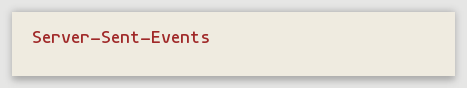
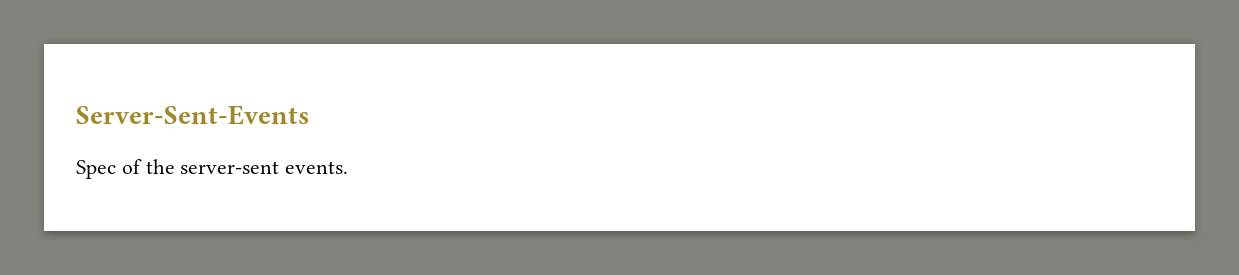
+ Spec of the server-sent events.

